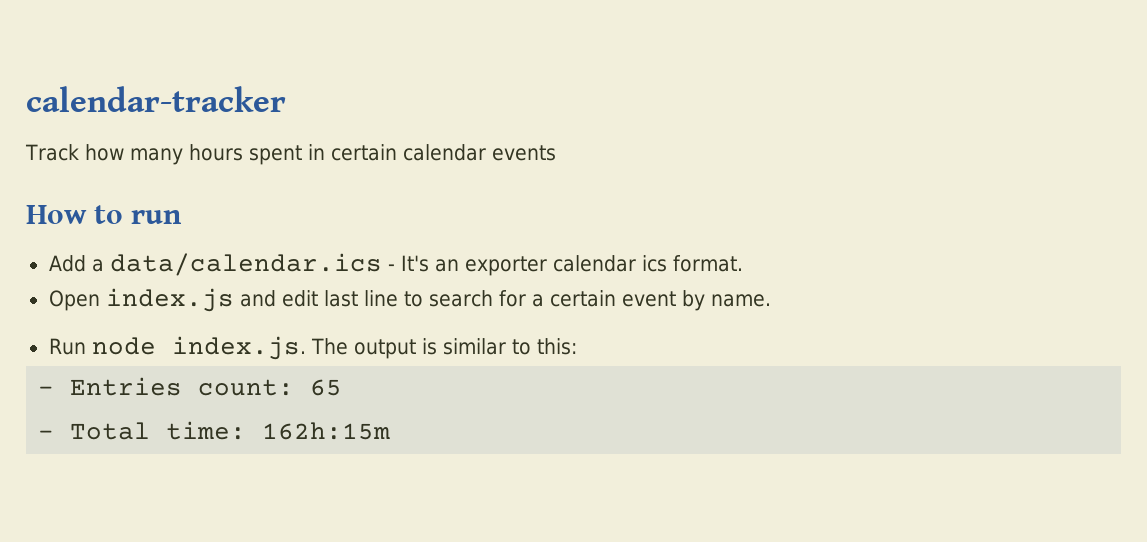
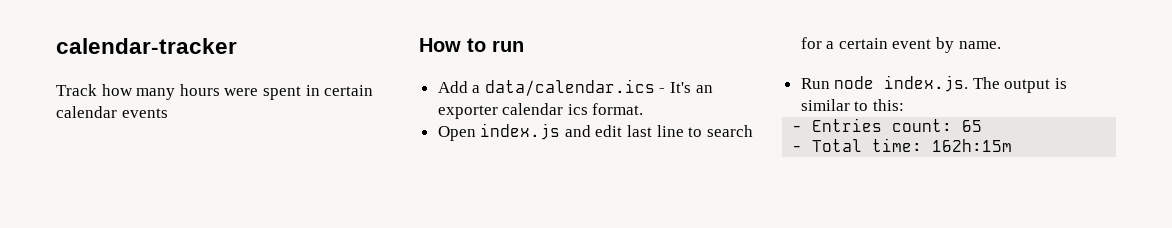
- Track how many hours spent in certain calendar events
+ Track how many hours were spent in certain calendar events

